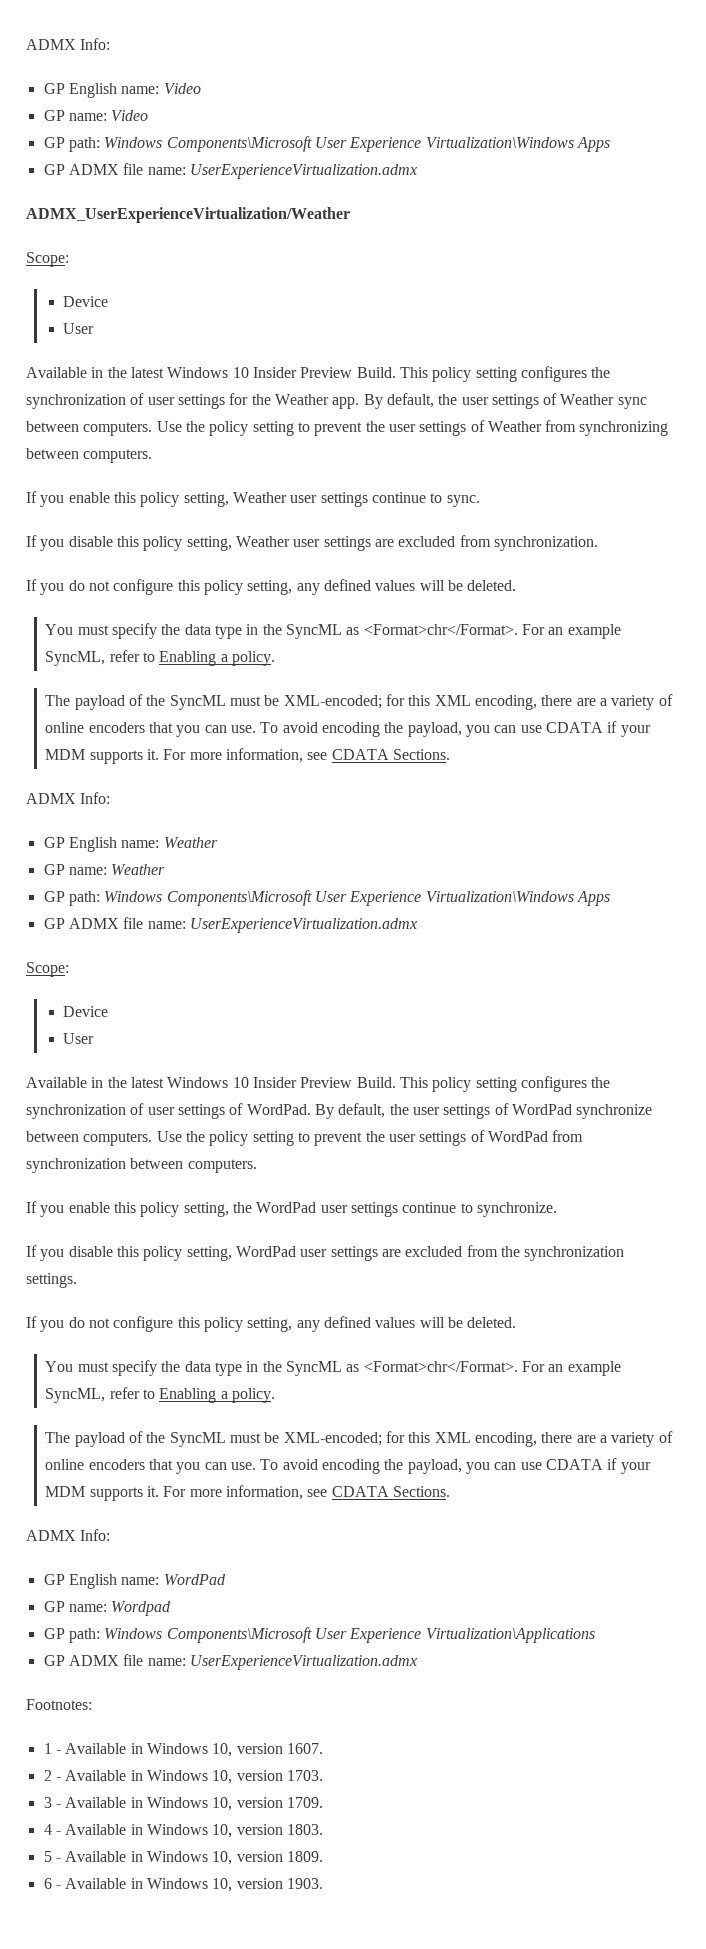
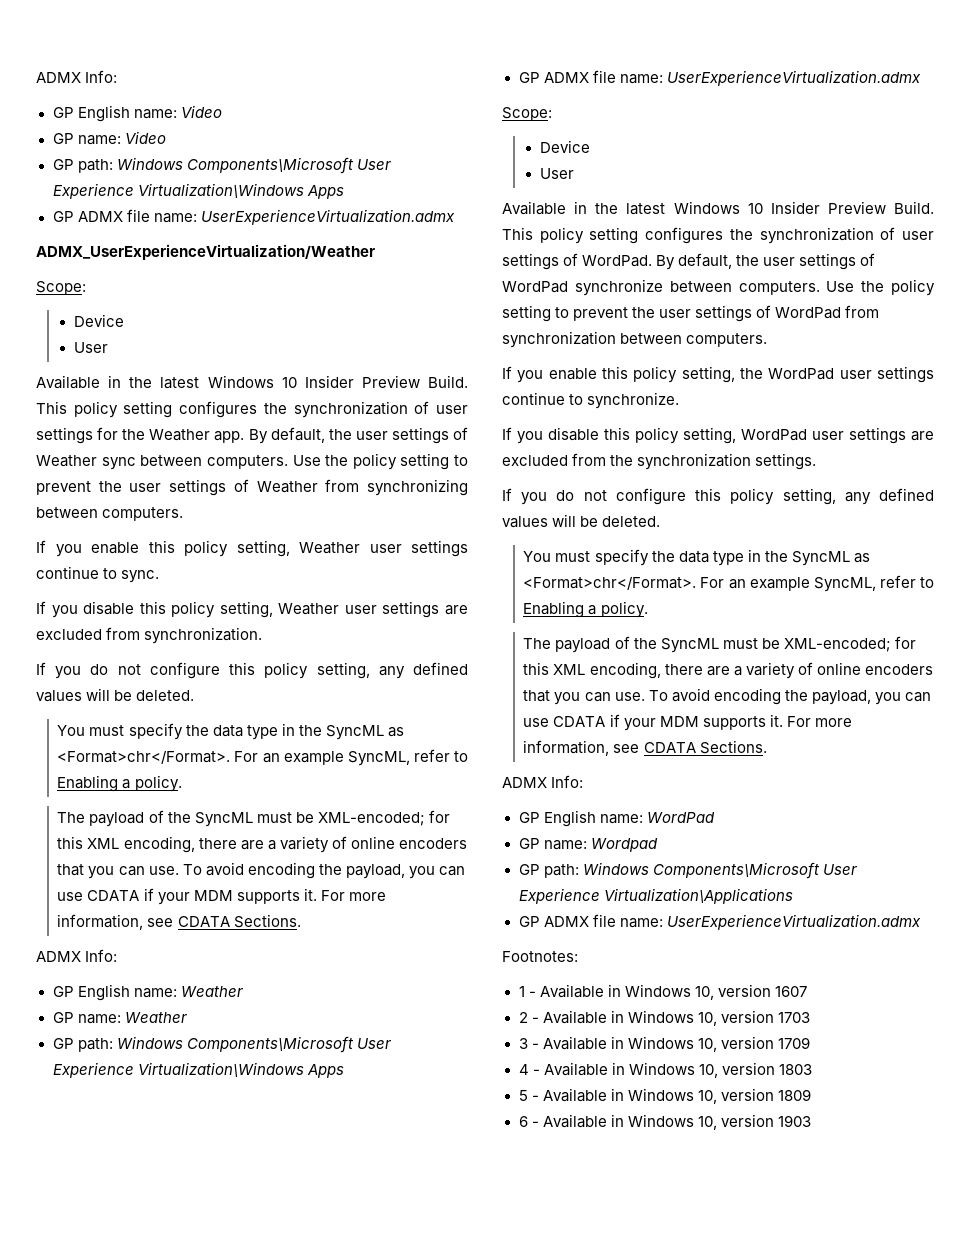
- 1 - Available in Windows 10, version 1607.
+ 1 - Available in Windows 10, version 1607
- 2 - Available in Windows 10, version 1703.
+ 2 - Available in Windows 10, version 1703
- 3 - Available in Windows 10, version 1709.
+ 3 - Available in Windows 10, version 1709
- 4 - Available in Windows 10, version 1803.
+ 4 - Available in Windows 10, version 1803
- 5 - Available in Windows 10, version 1809.
+ 5 - Available in Windows 10, version 1809
- 6 - Available in Windows 10, version 1903.
+ 6 - Available in Windows 10, version 1903

